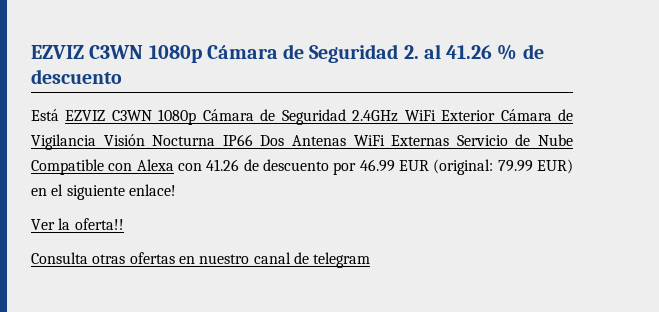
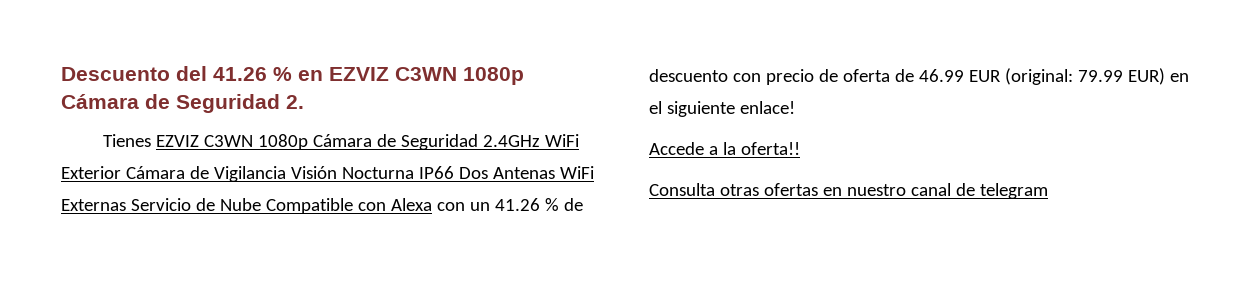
- EZVIZ C3WN 1080p Cámara de Seguridad 2. al 41.26 % de descuento
- Está EZVIZ C3WN 1080p Cámara de Seguridad 2.4GHz WiFi Exterior Cámara de Vigilancia Visión Nocturna IP66 Dos Antenas WiFi Externas Servicio de Nube Compatible con Alexa con 41.26 de descuento por 46.99 EUR (original: 79.99 EUR) en el siguiente enlace!
+ Descuento del 41.26 % en EZVIZ C3WN 1080p Cámara de Seguridad 2.
+ Tienes EZVIZ C3WN 1080p Cámara de Seguridad 2.4GHz WiFi Exterior Cámara de Vigilancia Visión Nocturna IP66 Dos Antenas WiFi Externas Servicio de Nube Compatible con Alexa con un 41.26 % de descuento con precio de oferta de 46.99 EUR (original: 79.99 EUR) en el siguiente enlace!
- Ver la oferta!!
+ Accede a la oferta!!

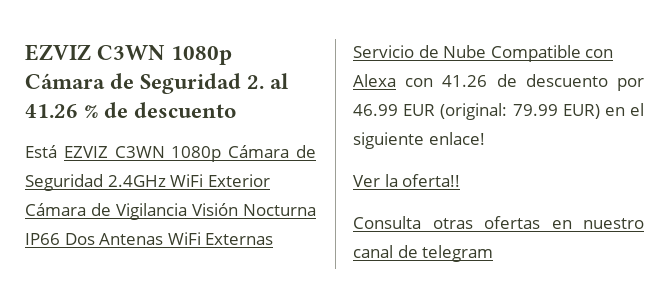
- Descuento del 41.26 % en EZVIZ C3WN 1080p Cámara de Seguridad 2.
- Tienes EZVIZ C3WN 1080p Cámara de Seguridad 2.4GHz WiFi Exterior Cámara de Vigilancia Visión Nocturna IP66 Dos Antenas WiFi Externas Servicio de Nube Compatible con Alexa con un 41.26 % de descuento con precio de oferta de 46.99 EUR (original: 79.99 EUR) en el siguiente enlace!
+ EZVIZ C3WN 1080p Cámara de Seguridad 2. al 41.26 % de descuento
+ Está EZVIZ C3WN 1080p Cámara de Seguridad 2.4GHz WiFi Exterior Cámara de Vigilancia Visión Nocturna IP66 Dos Antenas WiFi Externas Servicio de Nube Compatible con Alexa con 41.26 de descuento por 46.99 EUR (original: 79.99 EUR) en el siguiente enlace!
- Accede a la oferta!!
+ Ver la oferta!!

